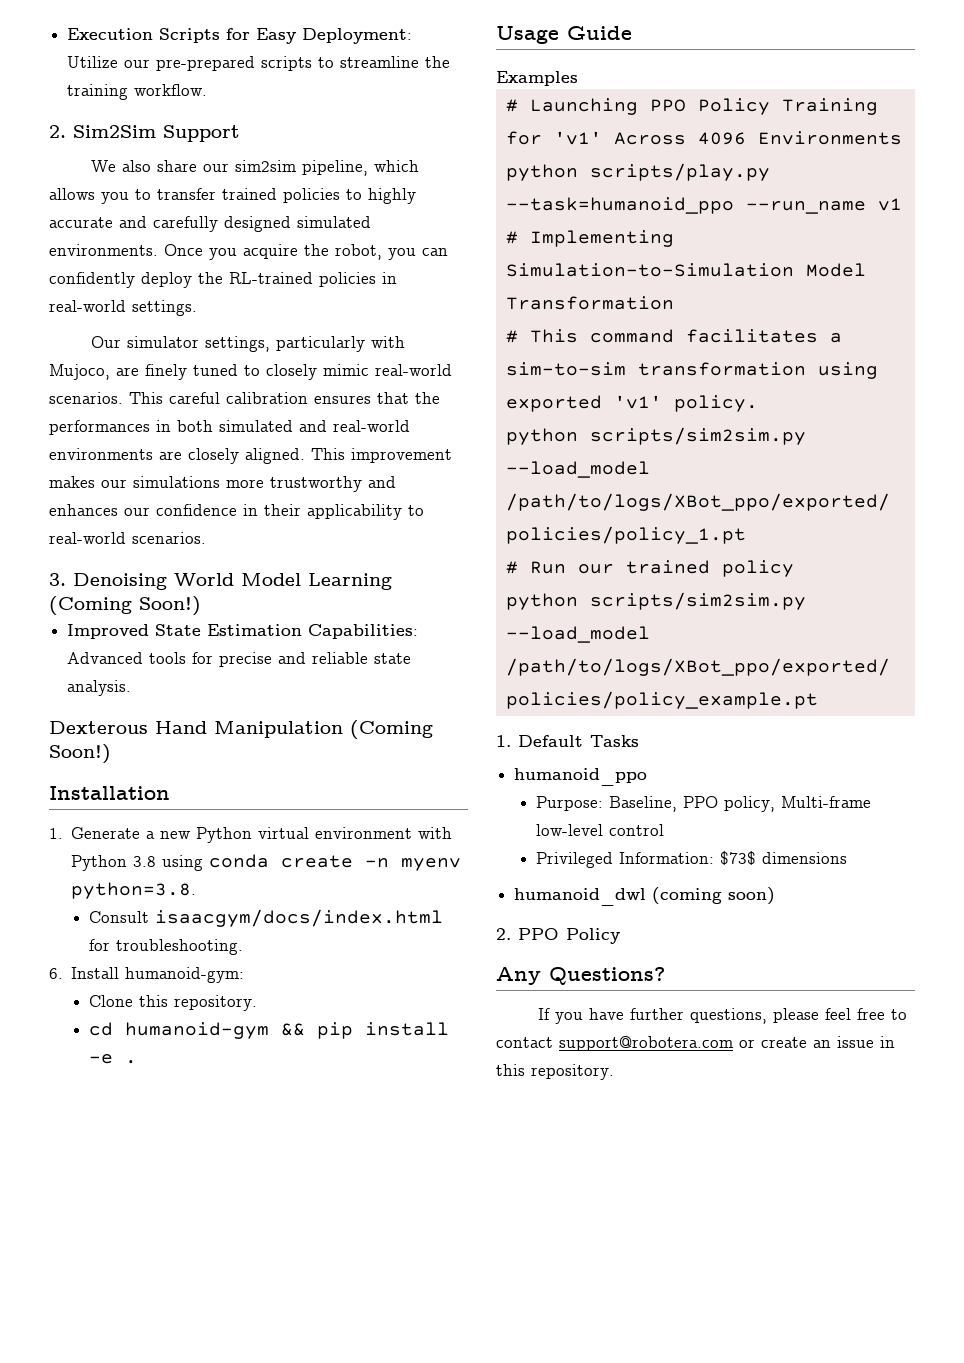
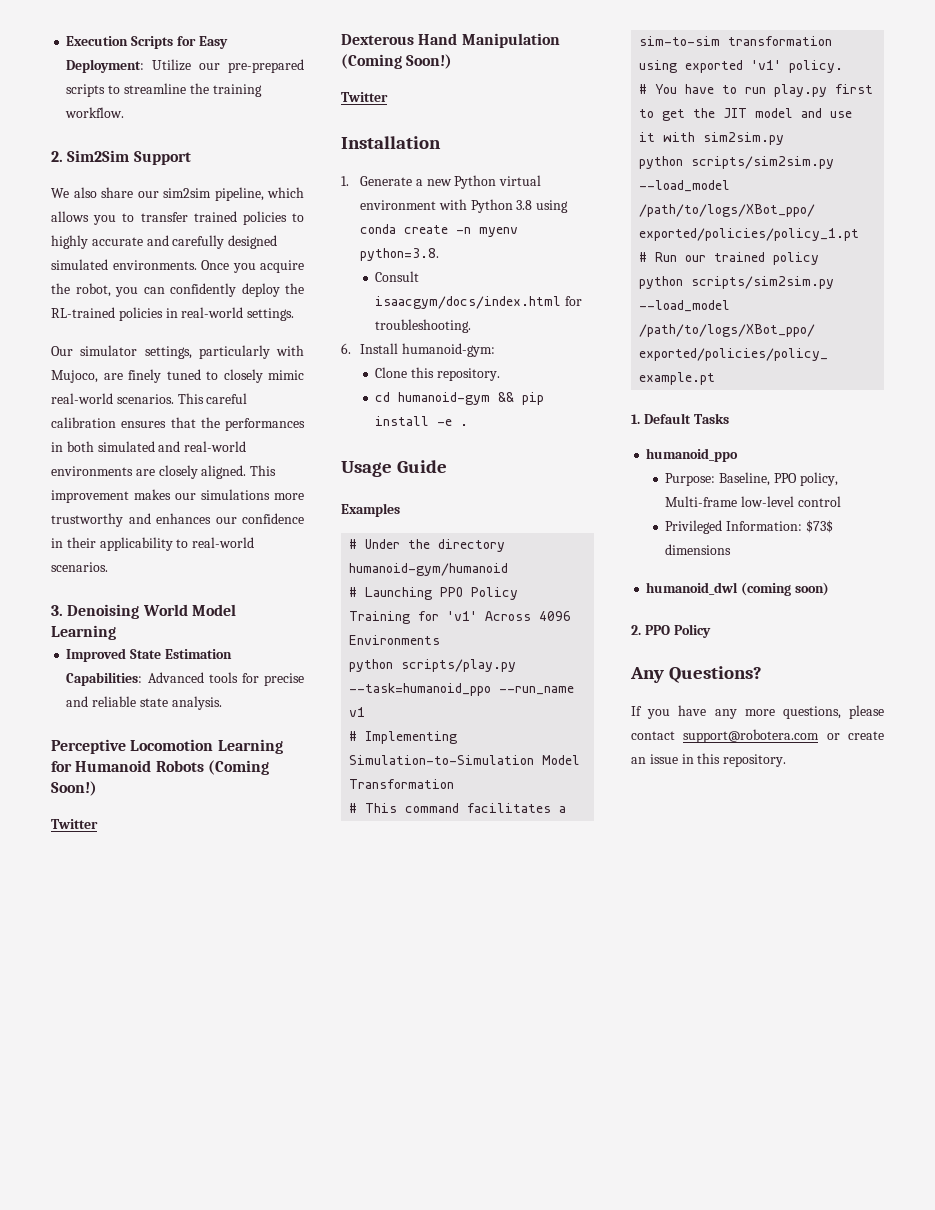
- 3. Denoising World Model Learning (Coming Soon!)
+ 3. Denoising World Model Learning
+ Perceptive Locomotion Learning for Humanoid Robots (Coming Soon!)
+ Twitter
  Dexterous Hand Manipulation (Coming Soon!)
+ Twitter
+ # Under the directory humanoid-gym/humanoid
+ # You have to run play.py first to get the JIT model and use it with sim2sim.py
- If you have further questions, please feel free to contact support@robotera.com or create an issue in this repository.
+ If you have any more questions, please contact support@robotera.com or create an issue in this repository.

